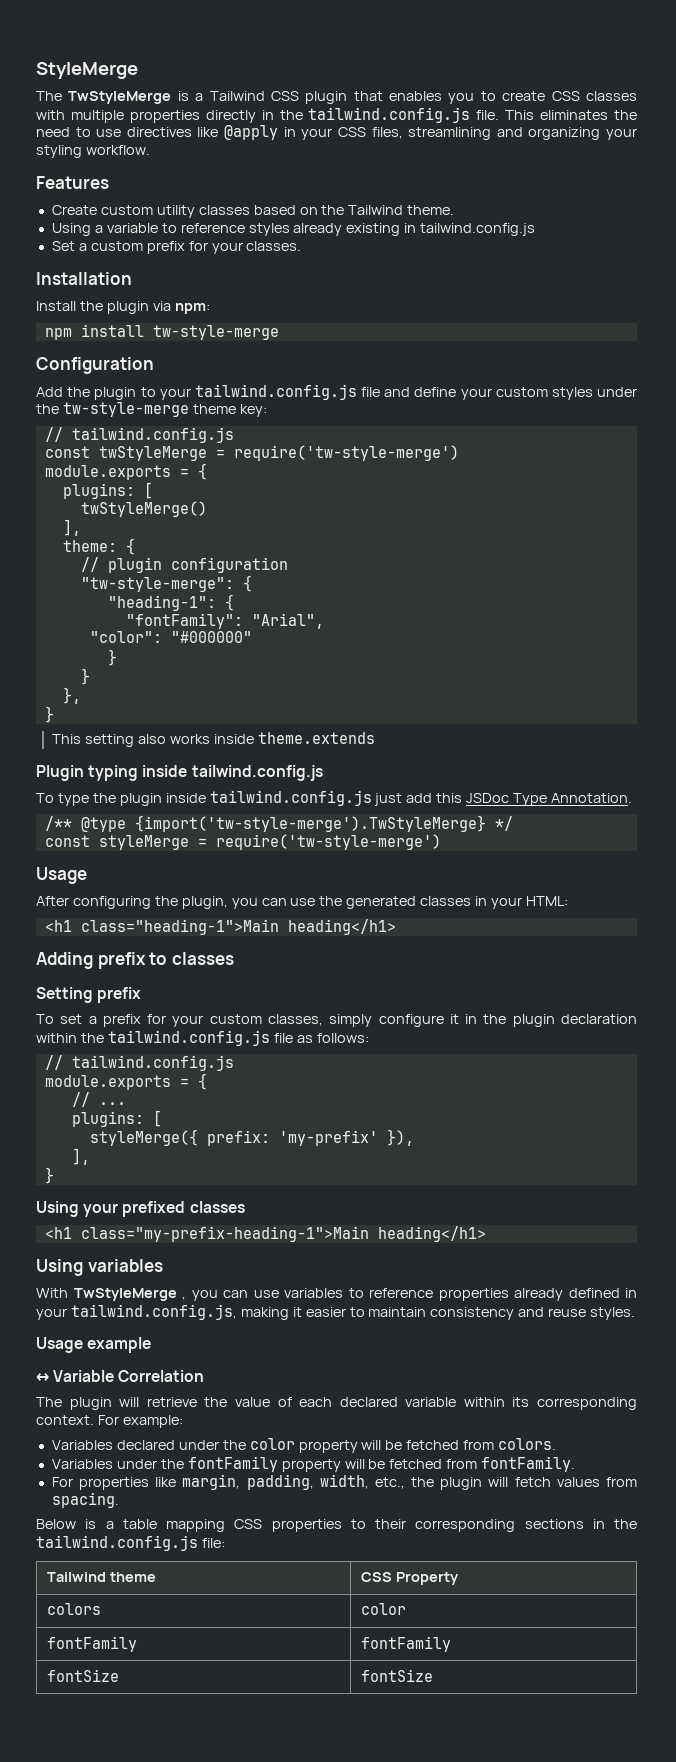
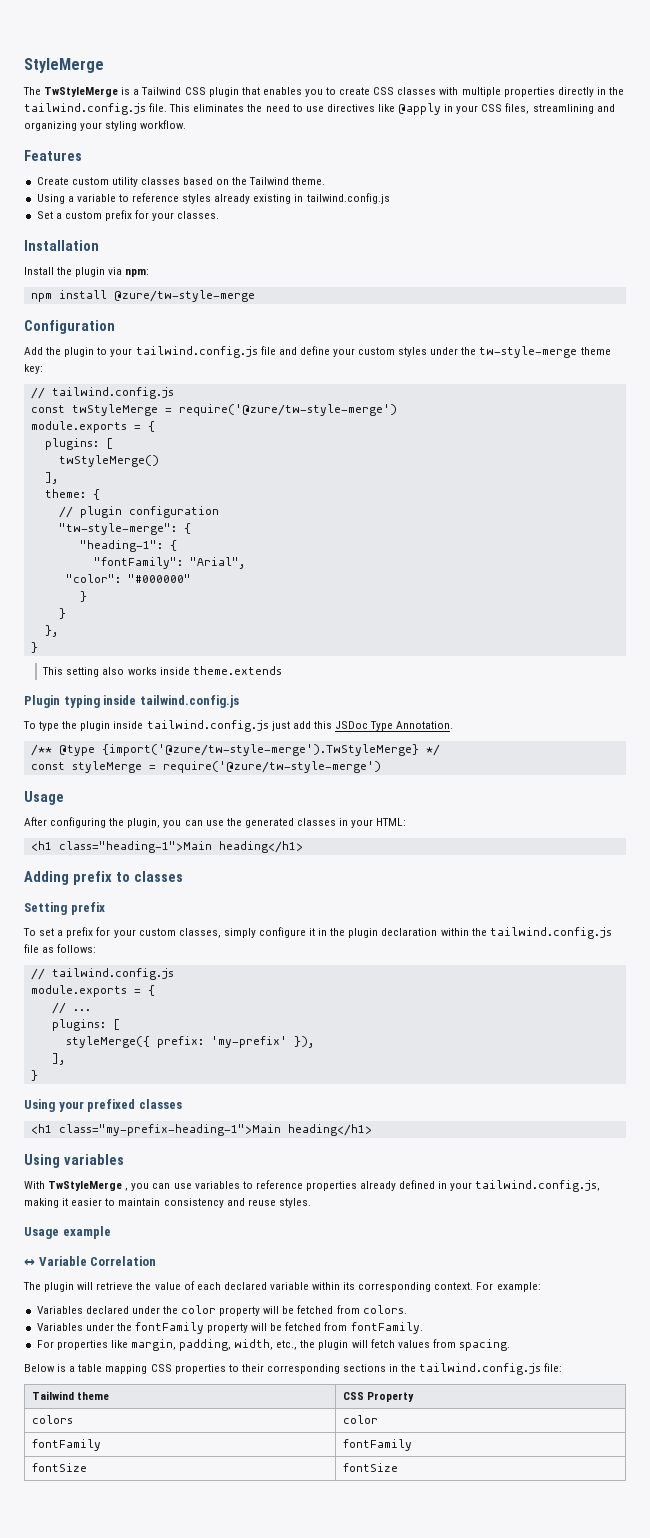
- npm install tw-style-merge
+ npm install @zure/tw-style-merge
- const twStyleMerge = require('tw-style-merge')
+ const twStyleMerge = require('@zure/tw-style-merge')
- /** @type {import('tw-style-merge').TwStyleMerge} */
+ /** @type {import('@zure/tw-style-merge').TwStyleMerge} */
- const styleMerge = require('tw-style-merge')
+ const styleMerge = require('@zure/tw-style-merge')

